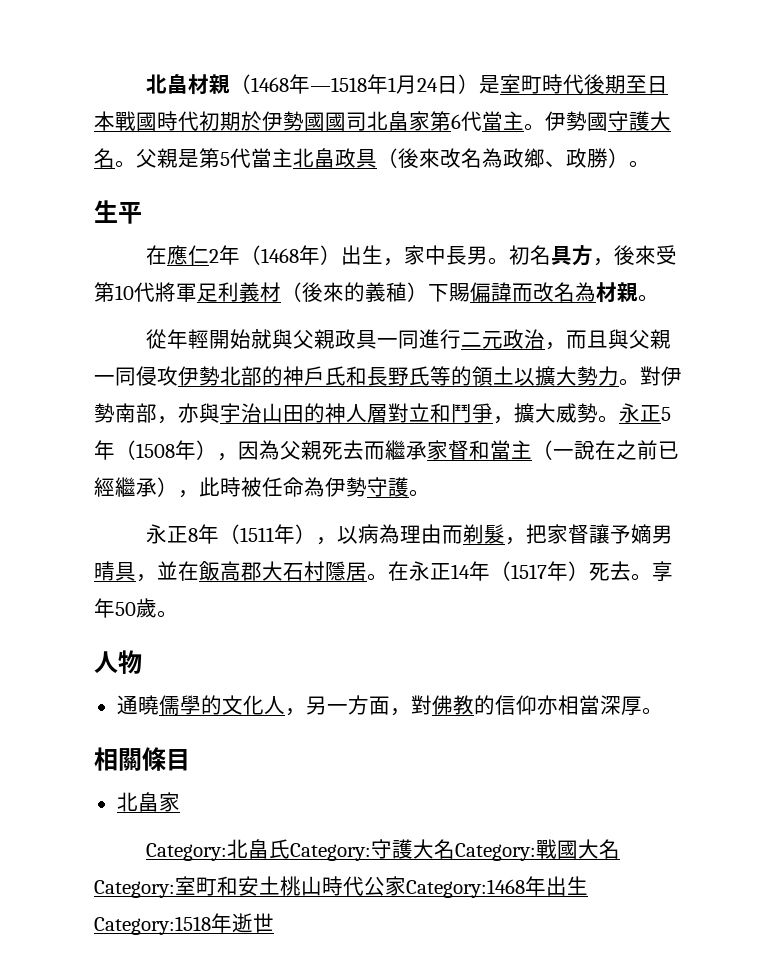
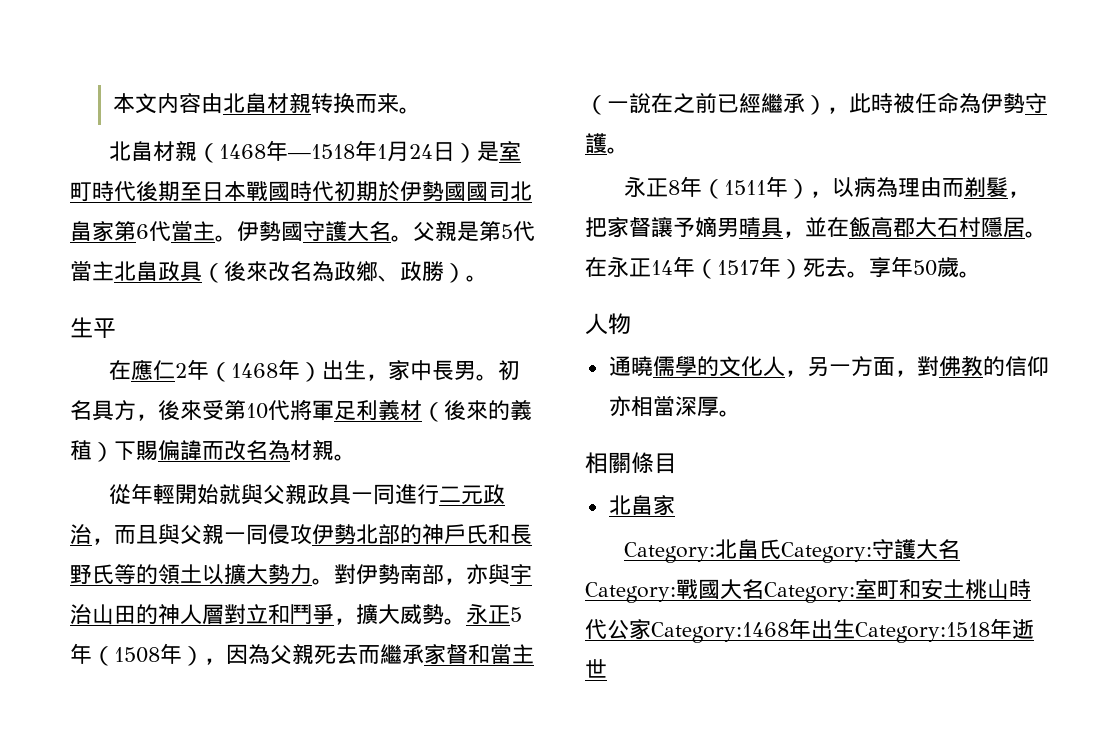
+ 本文内容由北畠材親转换而来。

